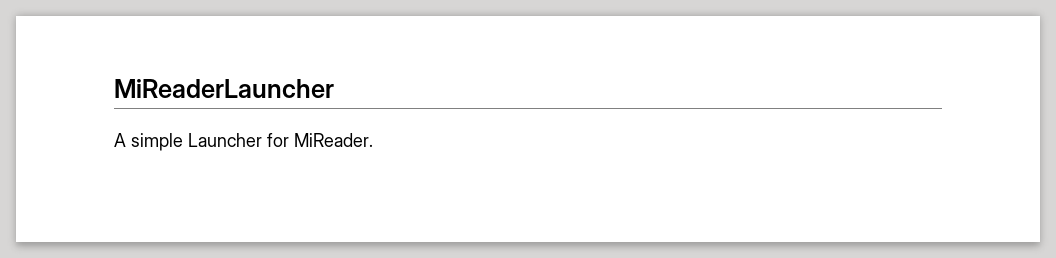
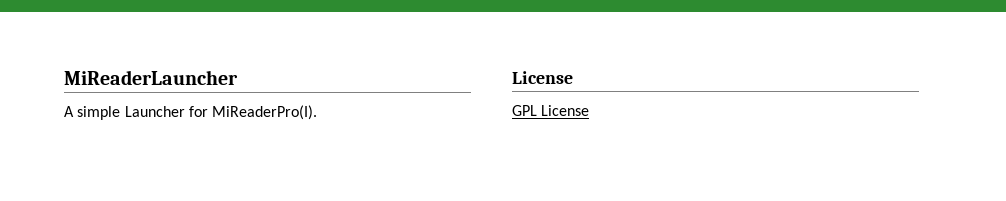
- A simple Launcher for MiReader.
+ A simple Launcher for MiReaderPro(I).
+ License
+ GPL License

